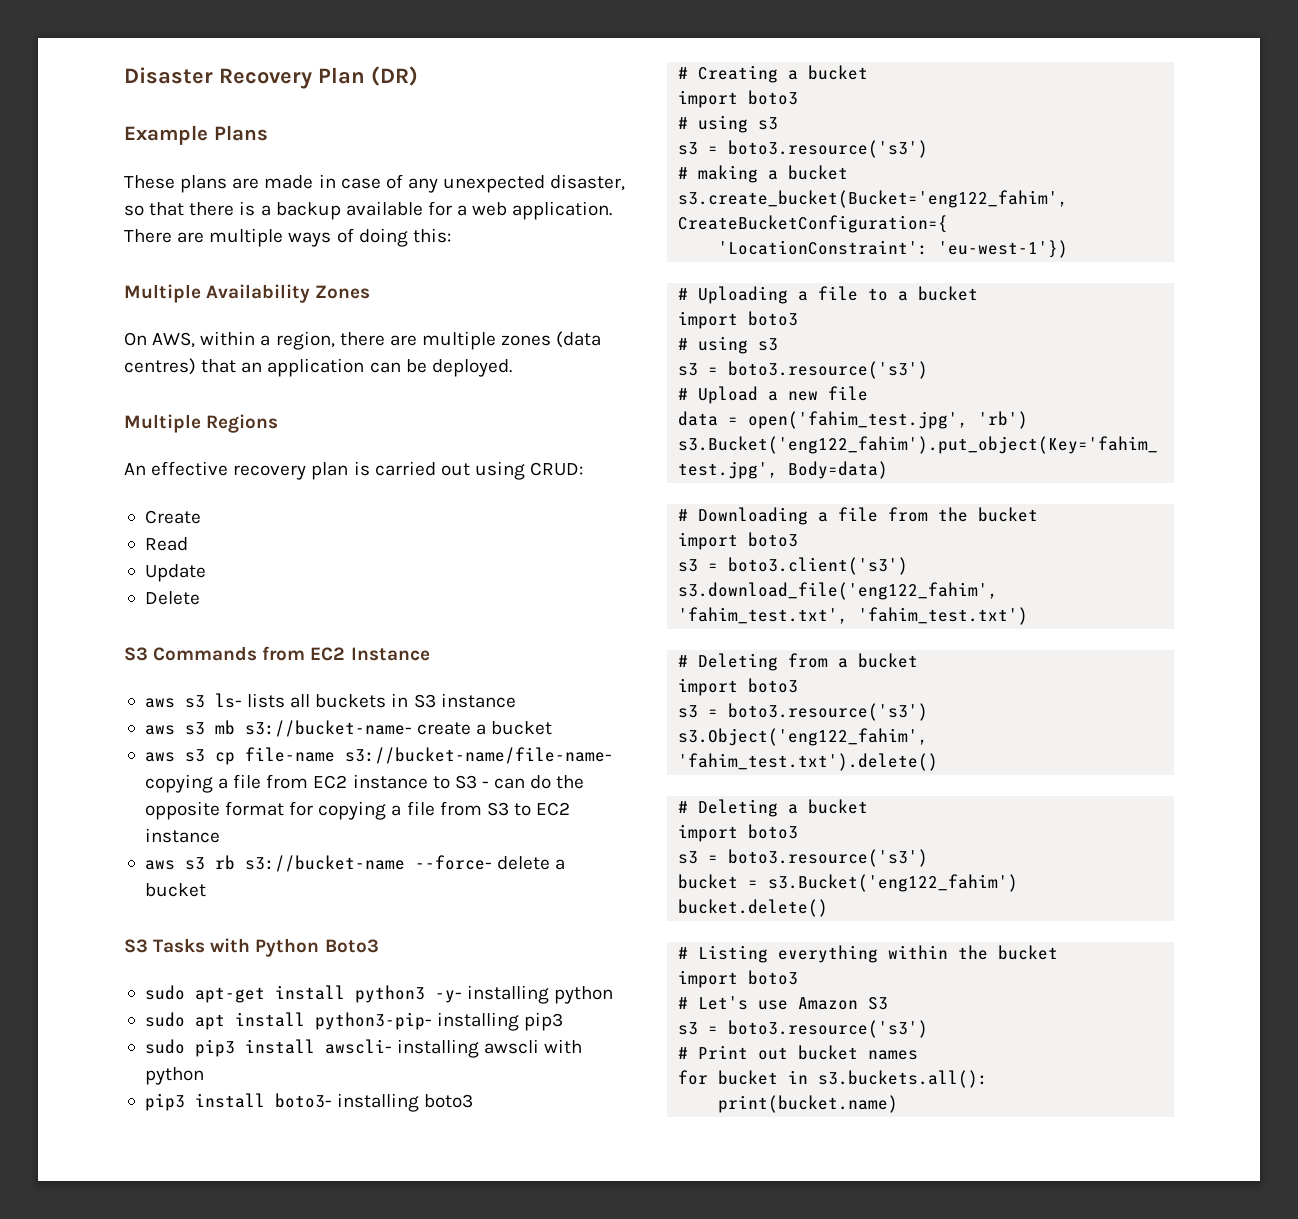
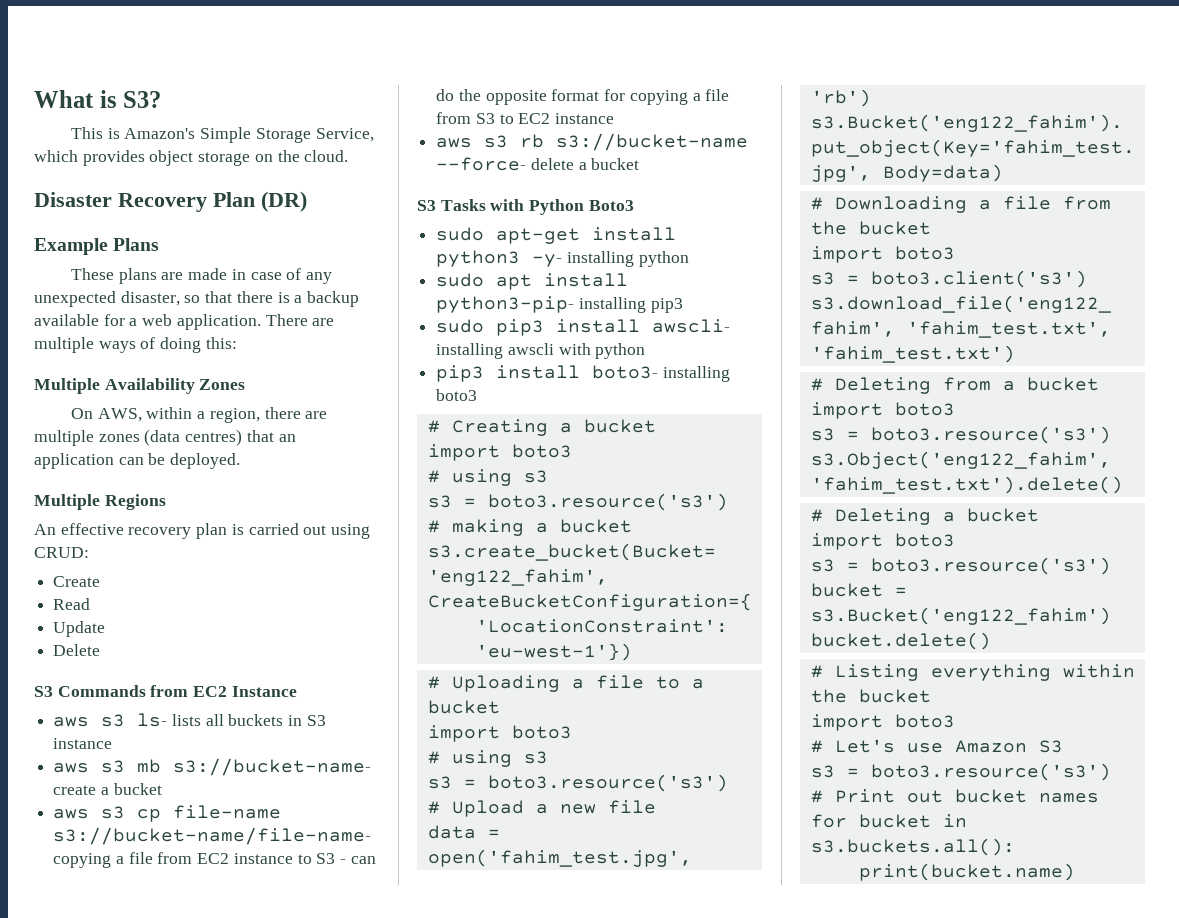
+ What is S3?
+ This is Amazon's Simple Storage Service, which provides object storage on the cloud.

